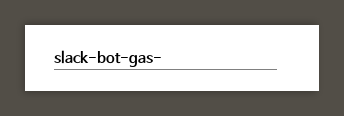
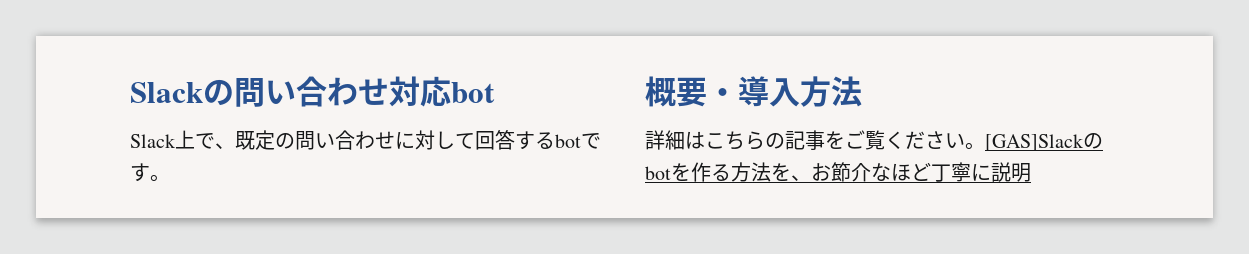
- slack-bot-gas-
+ Slackの問い合わせ対応bot
+ Slack上で、既定の問い合わせに対して回答するbotです。
+ 概要・導入方法
+ 詳細はこちらの記事をご覧ください。[GAS]Slackのbotを作る方法を、お節介なほど丁寧に説明

